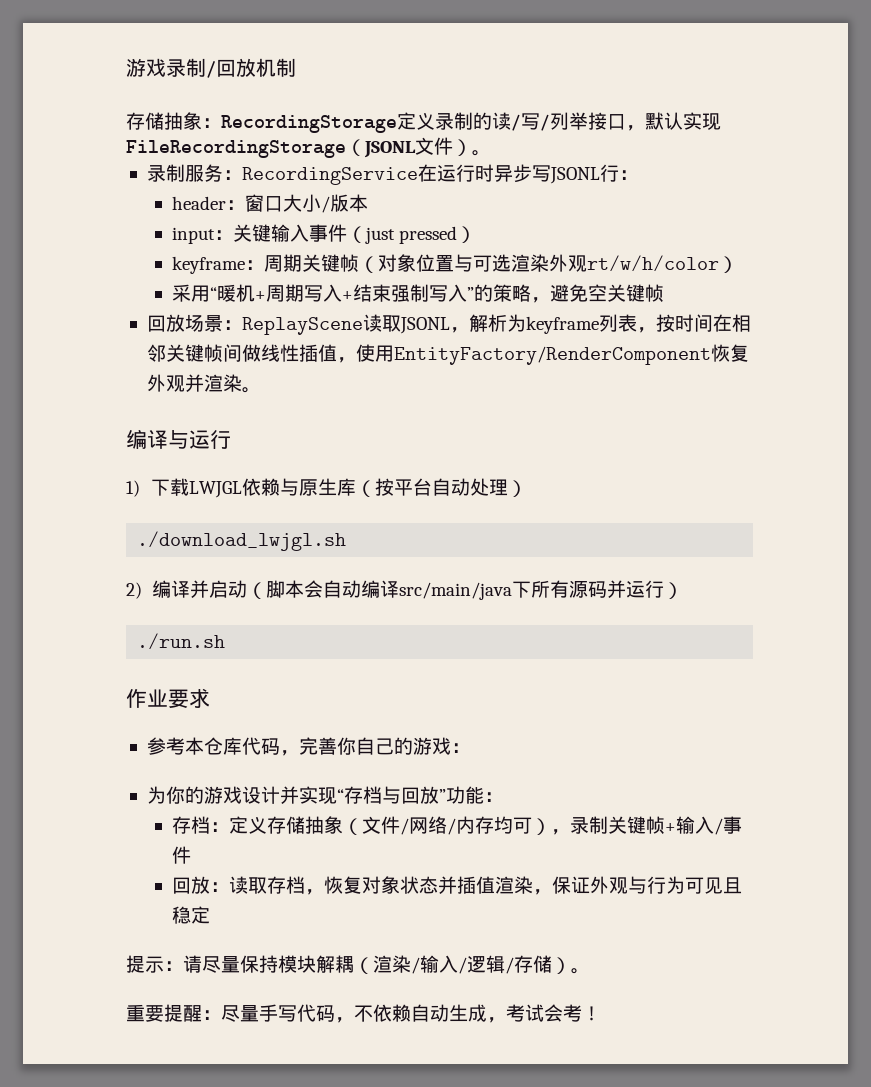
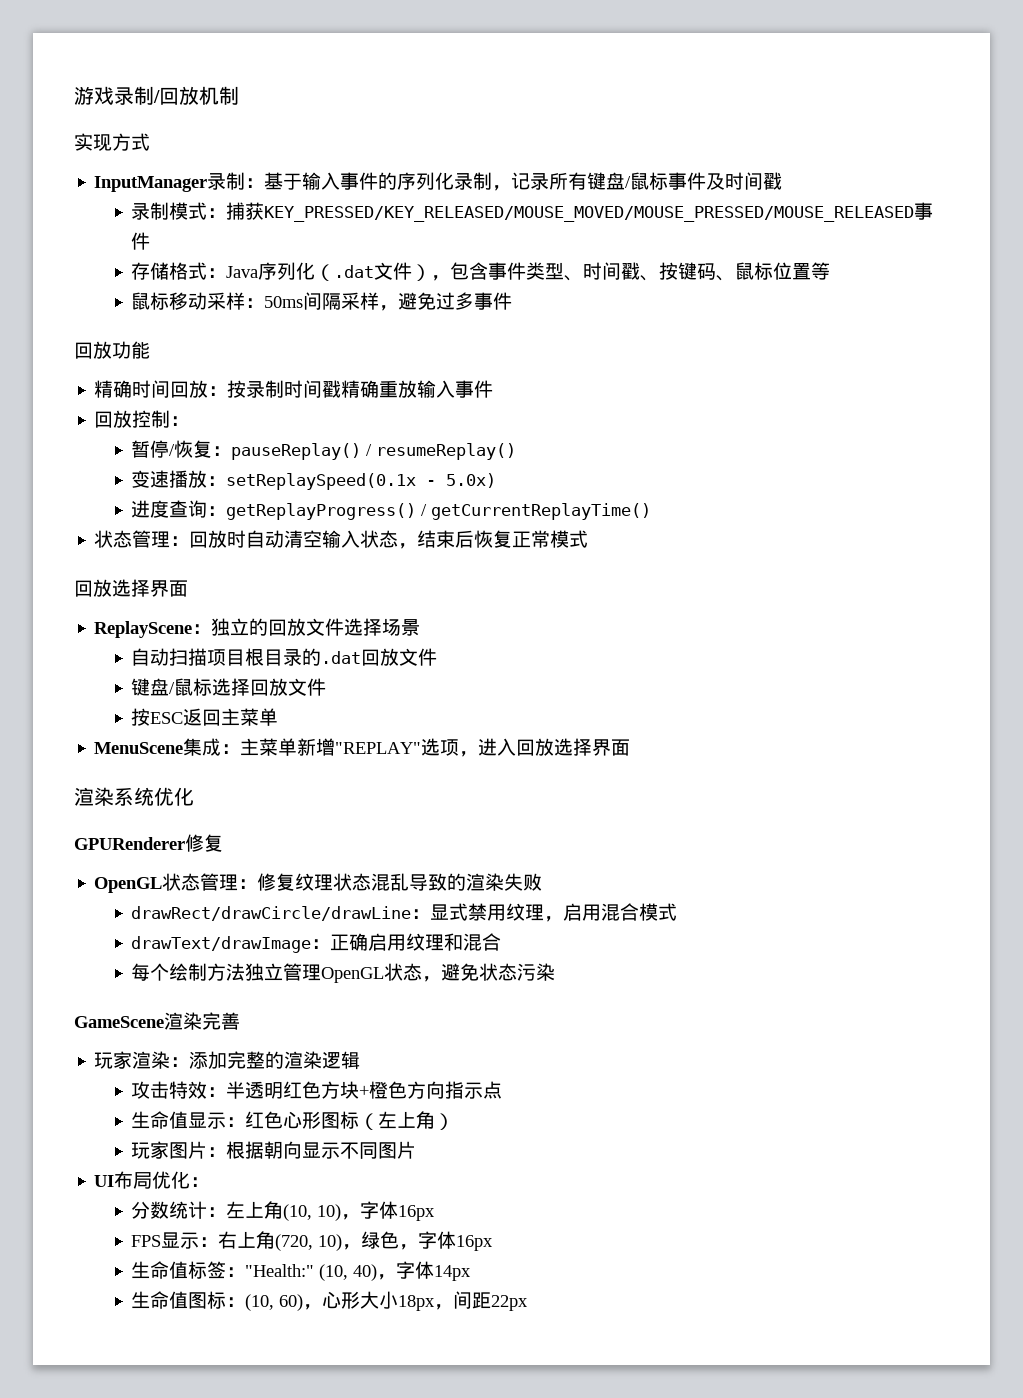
- 存储抽象：RecordingStorage定义录制的读/写/列举接口，默认实现FileRecordingStorage（JSONL文件）。
- 录制服务：RecordingService在运行时异步写JSONL行：
- header：窗口大小/版本
- input：关键输入事件（just pressed）
- keyframe：周期关键帧（对象位置与可选渲染外观rt/w/h/color）
- 采用“暖机+周期写入+结束强制写入”的策略，避免空关键帧
- 回放场景：ReplayScene读取JSONL，解析为keyframe列表，按时间在相邻关键帧间做线性插值，使用EntityFactory/RenderComponent恢复外观并渲染。
- 编译与运行
- 1)下载LWJGL依赖与原生库（按平台自动处理）
- ./download_lwjgl.sh
- 2)编译并启动（脚本会自动编译src/main/java下所有源码并运行）
- ./run.sh
- 作业要求
- 参考本仓库代码，完善你自己的游戏：
- 为你的游戏设计并实现“存档与回放”功能：
- 存档：定义存储抽象（文件/网络/内存均可），录制关键帧+输入/事件
- 回放：读取存档，恢复对象状态并插值渲染，保证外观与行为可见且稳定
- 提示：请尽量保持模块解耦（渲染/输入/逻辑/存储）。
- 重要提醒：尽量手写代码，不依赖自动生成，考试会考！
+ 实现方式
+ InputManager录制：基于输入事件的序列化录制，记录所有键盘/鼠标事件及时间戳
+ 录制模式：捕获KEY_PRESSED/KEY_RELEASED/MOUSE_MOVED/MOUSE_PRESSED/MOUSE_RELEASED事件
+ 存储格式：Java序列化（.dat文件），包含事件类型、时间戳、按键码、鼠标位置等
+ 鼠标移动采样：50ms间隔采样，避免过多事件
+ 回放功能
+ 精确时间回放：按录制时间戳精确重放输入事件
+ 回放控制：
+ 暂停/恢复：pauseReplay() / resumeReplay()
+ 变速播放：setReplaySpeed(0.1x - 5.0x)
+ 进度查询：getReplayProgress() / getCurrentReplayTime()
+ 状态管理：回放时自动清空输入状态，结束后恢复正常模式
+ 回放选择界面
+ ReplayScene：独立的回放文件选择场景
+ 自动扫描项目根目录的.dat回放文件
+ 键盘/鼠标选择回放文件
+ 按ESC返回主菜单
+ MenuScene集成：主菜单新增"REPLAY"选项，进入回放选择界面
+ 渲染系统优化
+ GPURenderer修复
+ OpenGL状态管理：修复纹理状态混乱导致的渲染失败
+ drawRect/drawCircle/drawLine：显式禁用纹理，启用混合模式
+ drawText/drawImage：正确启用纹理和混合
+ 每个绘制方法独立管理OpenGL状态，避免状态污染
+ GameScene渲染完善
+ 玩家渲染：添加完整的渲染逻辑
+ 攻击特效：半透明红色方块+橙色方向指示点
+ 生命值显示：红色心形图标（左上角）
+ 玩家图片：根据朝向显示不同图片
+ UI布局优化：
+ 分数统计：左上角(10, 10)，字体16px
+ FPS显示：右上角(720, 10)，绿色，字体16px
+ 生命值标签："Health:" (10, 40)，字体14px
+ 生命值图标：(10, 60)，心形大小18px，间距22px

